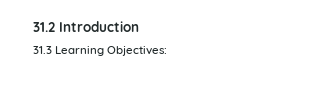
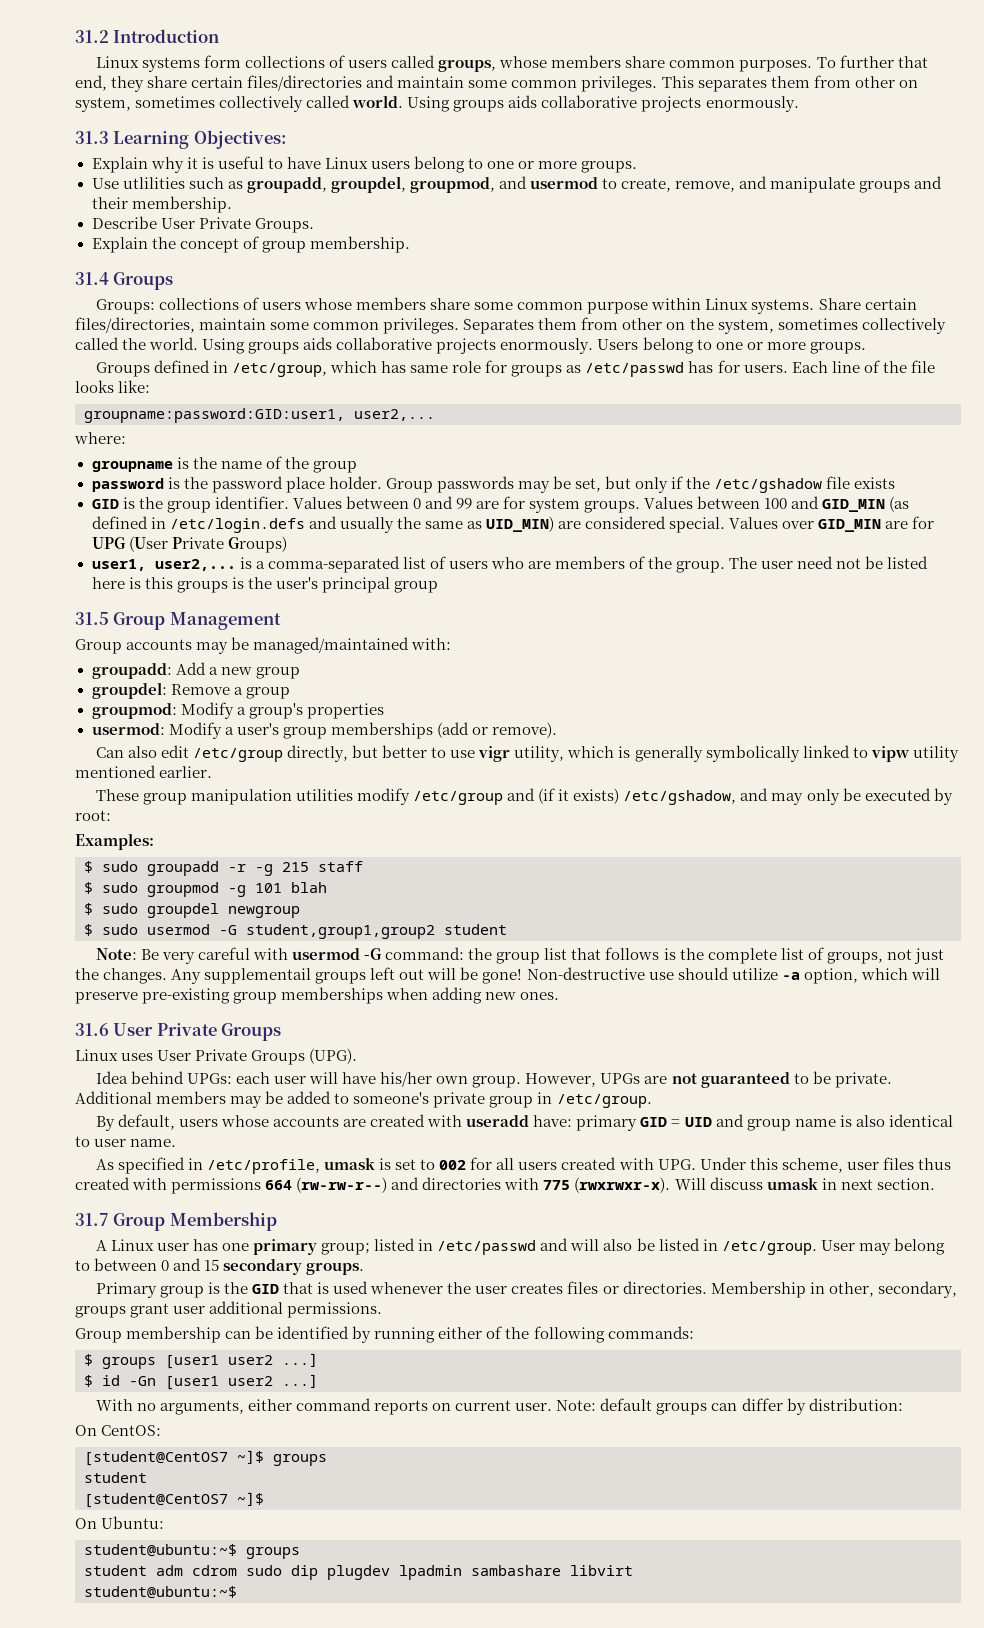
+ Linux systems form collections of users called groups, whose members share common purposes. To further that end, they share certain files/directories and maintain some common privileges. This separates them from other on system, sometimes collectively called world. Using groups aids collaborative projects enormously.
  31.3 Learning Objectives:
+ Explain why it is useful to have Linux users belong to one or more groups.
+ Use utlilities such as groupadd, groupdel, groupmod, and usermod to create, remove, and manipulate groups and their membership.
+ Describe User Private Groups.
+ Explain the concept of group membership.
+ 31.4 Groups
+ Groups: collections of users whose members share some common purpose within Linux systems. Share certain files/directories, maintain some common privileges. Separates them from other on the system, sometimes collectively called the world. Using groups aids collaborative projects enormously. Users belong to one or more groups.
+ Groups defined in /etc/group, which has same role for groups as /etc/passwd has for users. Each line of the file looks like:
+ groupname:password:GID:user1, user2,...
+ where:
+ groupname is the name of the group
+ password is the password place holder. Group passwords may be set, but only if the /etc/gshadow file exists
+ GID is the group identifier. Values between 0 and 99 are for system groups. Values between 100 and GID_MIN (as defined in /etc/login.defs and usually the same as UID_MIN) are considered special. Values over GID_MIN are for UPG (User Private Groups)
+ user1, user2,... is a comma-separated list of users who are members of the group. The user need not be listed here is this groups is the user's principal group
+ 31.5 Group Management
+ Group accounts may be managed/maintained with:
+ groupadd: Add a new group
+ groupdel: Remove a group
+ groupmod: Modify a group's properties
+ usermod: Modify a user's group memberships (add or remove).
+ Can also edit /etc/group directly, but better to use vigr utility, which is generally symbolically linked to vipw utility mentioned earlier.
+ These group manipulation utilities modify /etc/group and (if it exists) /etc/gshadow, and may only be executed by root:
+ Examples:
+ $ sudo groupadd -r -g 215 staff
+ $ sudo groupmod -g 101 blah
+ $ sudo groupdel newgroup
+ $ sudo usermod -G student,group1,group2 student
+ Note: Be very careful with usermod -G command: the group list that follows is the complete list of groups, not just the changes. Any supplementail groups left out will be gone! Non-destructive use should utilize -a option, which will preserve pre-existing group memberships when adding new ones.
+ 31.6 User Private Groups
+ Linux uses User Private Groups (UPG).
+ Idea behind UPGs: each user will have his/her own group. However, UPGs are not guaranteed to be private. Additional members may be added to someone's private group in /etc/group.
+ By default, users whose accounts are created with useradd have: primary GID = UID and group name is also identical to user name.
+ As specified in /etc/profile, umask is set to 002 for all users created with UPG. Under this scheme, user files thus created with permissions 664 (rw-rw-r--) and directories with 775 (rwxrwxr-x). Will discuss umask in next section.
+ 31.7 Group Membership
+ A Linux user has one primary group; listed in /etc/passwd and will also be listed in /etc/group. User may belong to between 0 and 15 secondary groups.
+ Primary group is the GID that is used whenever the user creates files or directories. Membership in other, secondary, groups grant user additional permissions.
+ Group membership can be identified by running either of the following commands:
+ $ groups [user1 user2 ...]
+ $ id -Gn [user1 user2 ...]
+ With no arguments, either command reports on current user. Note: default groups can differ by distribution:
+ On CentOS:
+ [student@CentOS7 ~]$ groups
+ student
+ [student@CentOS7 ~]$
+ On Ubuntu:
+ student@ubuntu:~$ groups
+ student adm cdrom sudo dip plugdev lpadmin sambashare libvirt
+ student@ubuntu:~$

